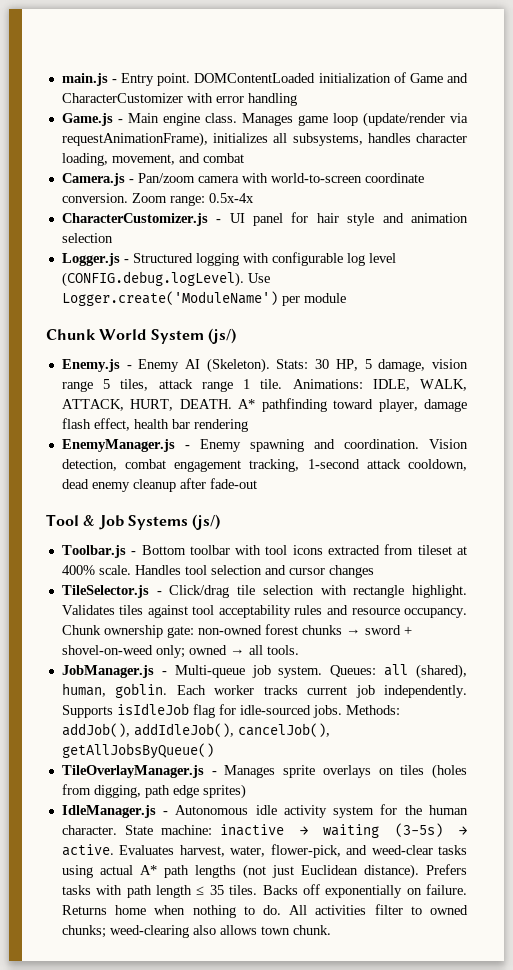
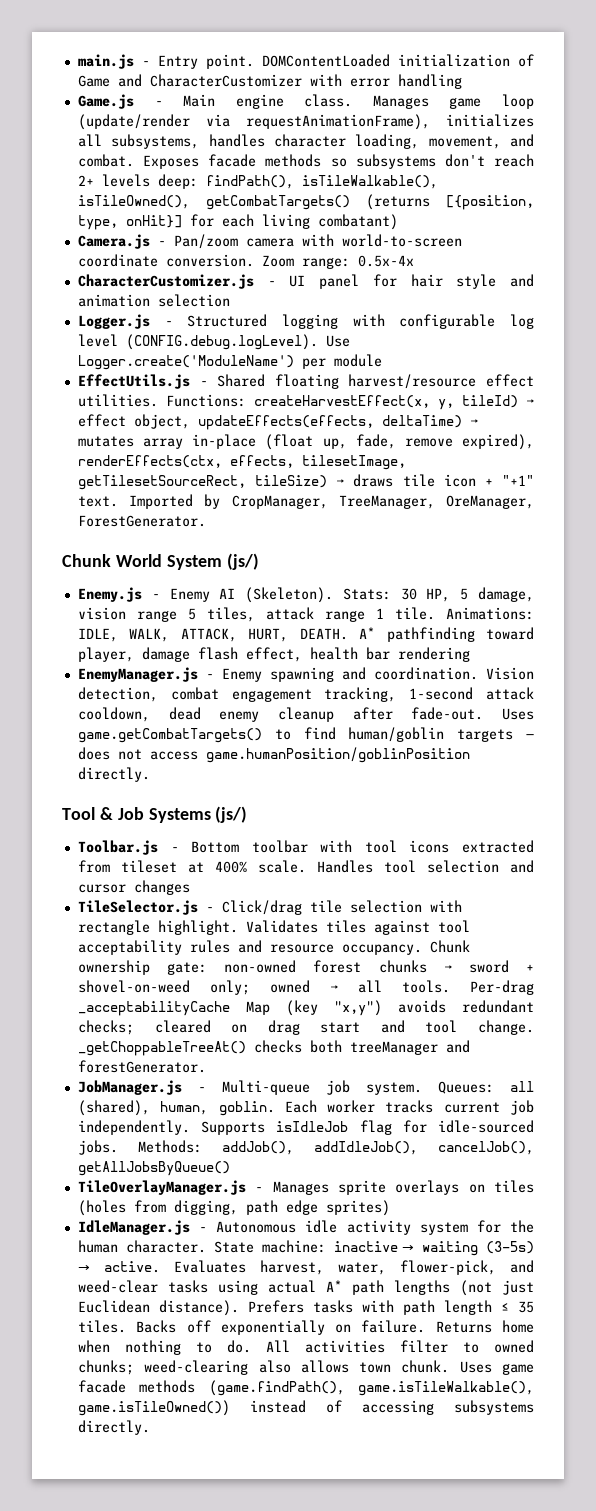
- Manages game loop (update/render via requestAnimationFrame), initializes all subsystems, handles character loading, movement, and combat
+ Manages game loop (update/render via requestAnimationFrame), initializes all subsystems, handles character loading, movement, and combat. Exposes facade methods so subsystems don't reach 2+ levels deep: findPath(), isTileWalkable(), isTileOwned(), getCombatTargets() (returns [{position, type, onHit}] for each living combatant)
+ EffectUtils.js - Shared floating harvest/resource effect utilities. Functions: createHarvestEffect(x, y, tileId) → effect object, updateEffects(effects, deltaTime) → mutates array in-place (float up, fade, remove expired), renderEffects(ctx, effects, tilesetImage, getTilesetSourceRect, tileSize) → draws tile icon + "+1" text. Imported by CropManager, TreeManager, OreManager, ForestGenerator.
- Vision detection, combat engagement tracking, 1-second attack cooldown, dead enemy cleanup after fade-out
+ Vision detection, combat engagement tracking, 1-second attack cooldown, dead enemy cleanup after fade-out. Uses game.getCombatTargets() to find human/goblin targets — does not access game.humanPosition/goblinPosition directly.
+ Per-drag _acceptabilityCache Map (key "x,y") avoids redundant checks; cleared on drag start and tool change. _getChoppableTreeAt() checks both treeManager and forestGenerator.
+ Uses game facade methods (game.findPath(), game.isTileWalkable(), game.isTileOwned()) instead of accessing subsystems directly.

